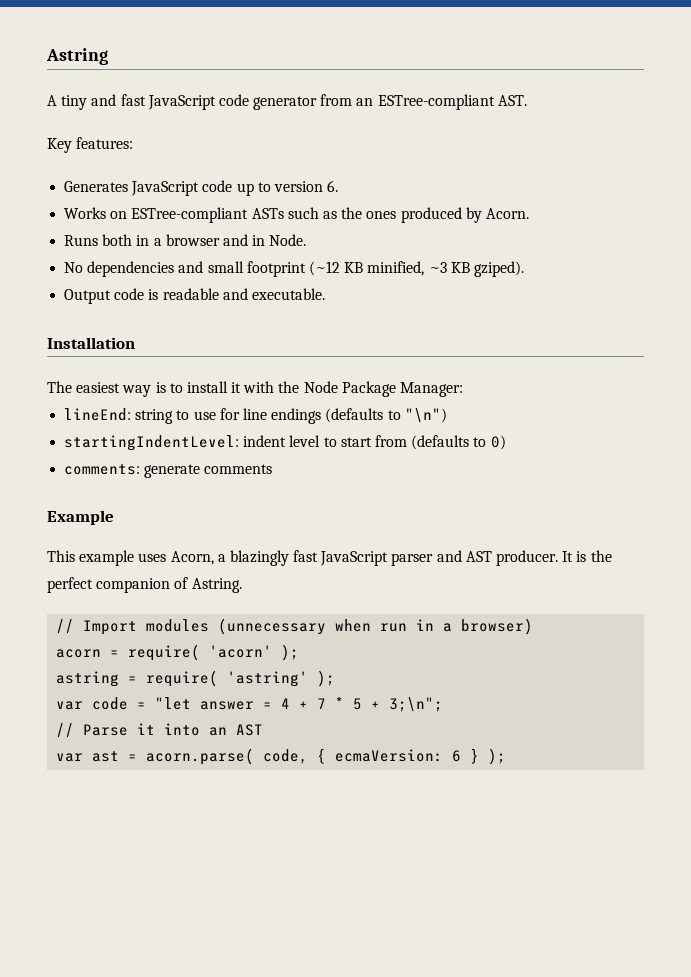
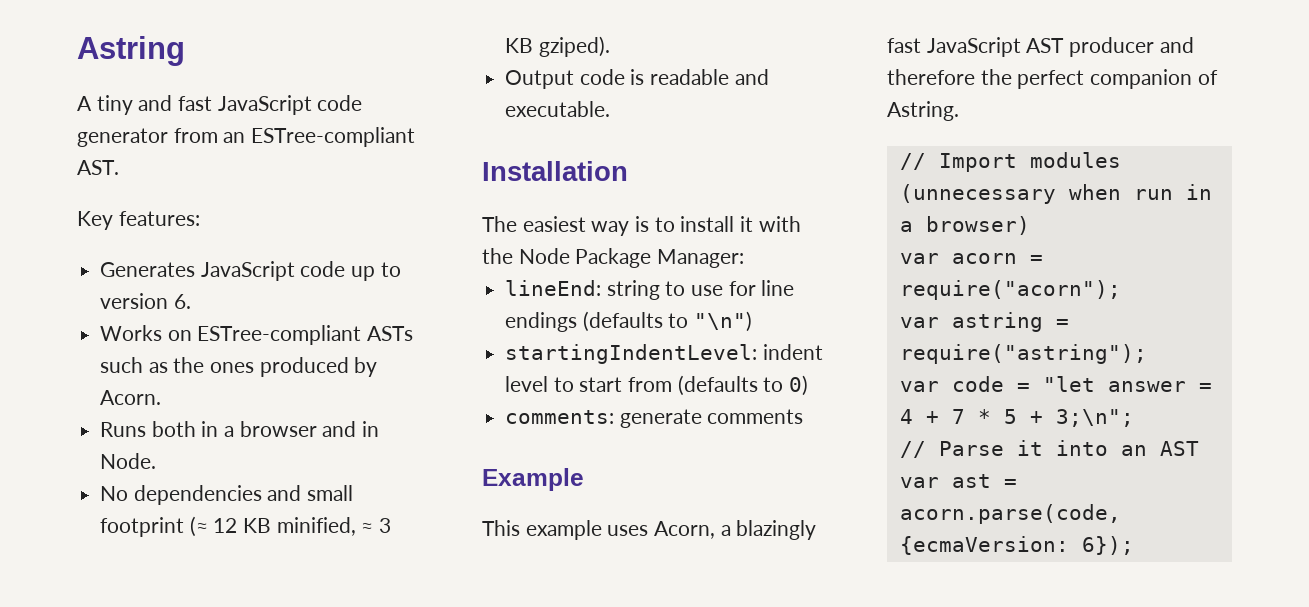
- No dependencies and small footprint (~12 KB minified, ~3 KB gziped).
+ No dependencies and small footprint (≈ 12 KB minified, ≈ 3 KB gziped).
- This example uses Acorn, a blazingly fast JavaScript parser and AST producer. It is the perfect companion of Astring.
+ This example uses Acorn, a blazingly fast JavaScript AST producer and therefore the perfect companion of Astring.
- acorn = require( 'acorn' );
- astring = require( 'astring' );
+ var acorn = require("acorn");
+ var astring = require("astring");
- var ast = acorn.parse( code, { ecmaVersion: 6 } );
+ var ast = acorn.parse(code, {ecmaVersion: 6});

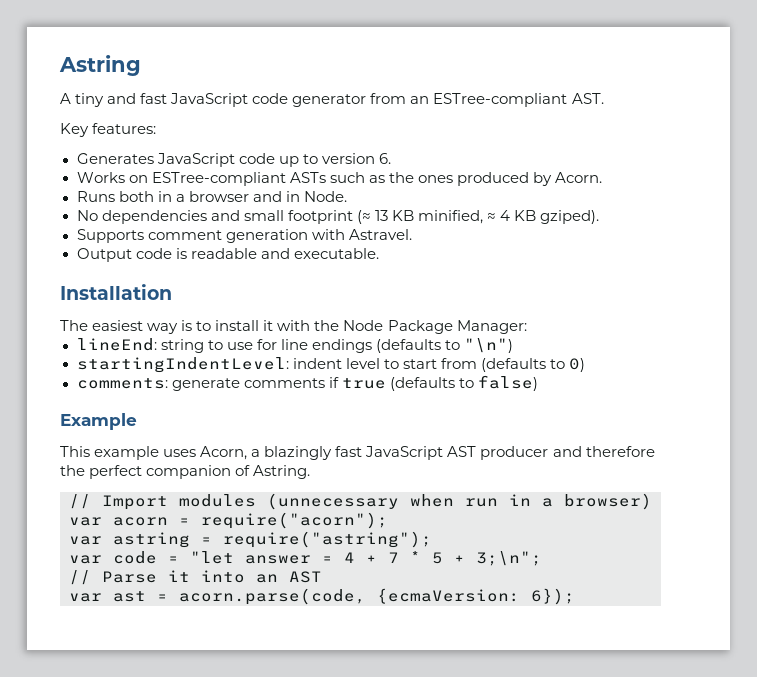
- No dependencies and small footprint (≈ 12 KB minified, ≈ 3 KB gziped).
+ No dependencies and small footprint (≈ 13 KB minified, ≈ 4 KB gziped).
+ Supports comment generation with Astravel.
- comments: generate comments
+ comments: generate comments if true (defaults to false)

